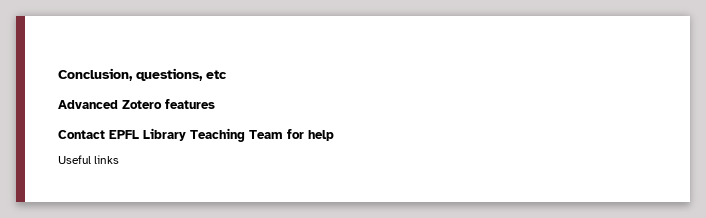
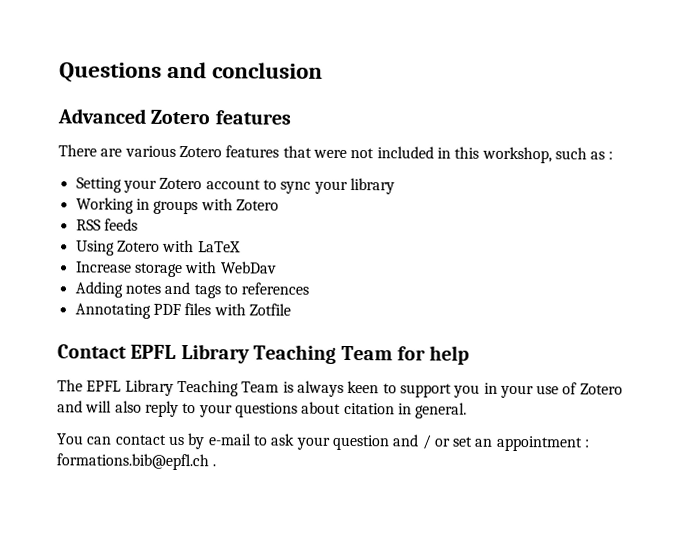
- Conclusion, questions, etc
+ Questions and conclusion
+ There are various Zotero features that were not included in this workshop, such as :
+ Setting your Zotero account to sync your library
+ Working in groups with Zotero
+ RSS feeds
+ Using Zotero with LaTeX
+ Increase storage with WebDav
+ Adding notes and tags to references
+ Annotating PDF files with Zotfile
- Useful links
+ The EPFL Library Teaching Team is always keen to support you in your use of Zotero and will also reply to your questions about citation in general.
+ You can contact us by e-mail to ask your question and / or set an appointment : formations.bib@epfl.ch .

